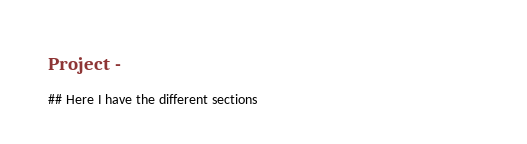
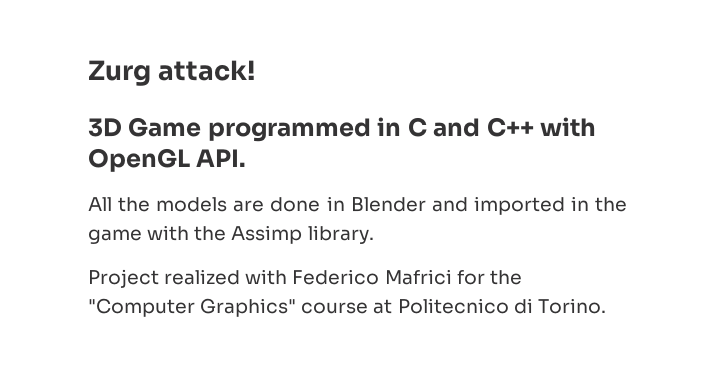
- Project -
- ## Here I have the different sections
+ Zurg attack!
+ 3D Game programmed in C and C++ with OpenGL API.
+ All the models are done in Blender and imported in the game with the Assimp library.
+ Project realized with Federico Mafrici for the "Computer Graphics" course at Politecnico di Torino.

